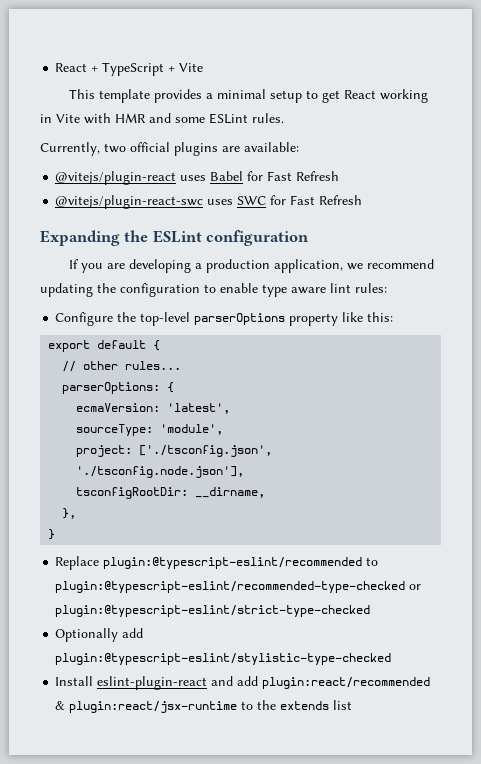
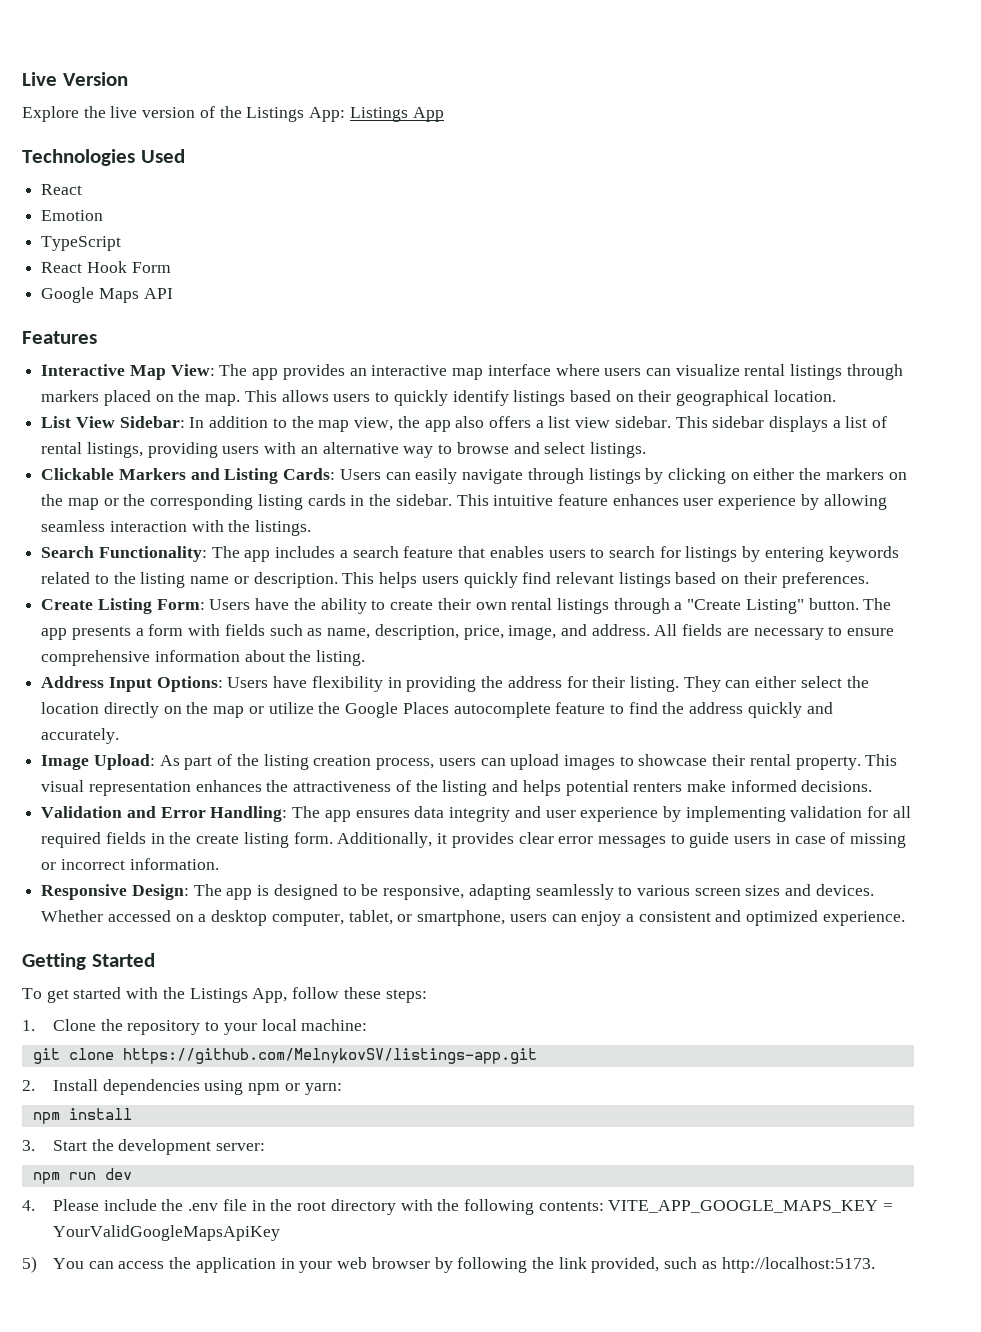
- React + TypeScript + Vite
- This template provides a minimal setup to get React working in Vite with HMR and some ESLint rules.
- Currently, two official plugins are available:
- @vitejs/plugin-react uses Babel for Fast Refresh
- @vitejs/plugin-react-swc uses SWC for Fast Refresh
- Expanding the ESLint configuration
- If you are developing a production application, we recommend updating the configuration to enable type aware lint rules:
- Configure the top-level parserOptions property like this:
- export default {
- // other rules...
- parserOptions: {
- ecmaVersion: 'latest',
- sourceType: 'module',
- project: ['./tsconfig.json', './tsconfig.node.json'],
- tsconfigRootDir: __dirname,
- },
- }
- Replace plugin:@typescript-eslint/recommended to plugin:@typescript-eslint/recommended-type-checked or plugin:@typescript-eslint/strict-type-checked
- Optionally add plugin:@typescript-eslint/stylistic-type-checked
- Install eslint-plugin-react and add plugin:react/recommended & plugin:react/jsx-runtime to the extends list
+ Live Version
+ Explore the live version of the Listings App: Listings App
+ Technologies Used
+ React
+ Emotion
+ TypeScript
+ React Hook Form
+ Google Maps API
+ Features
+ Interactive Map View: The app provides an interactive map interface where users can visualize rental listings through markers placed on the map. This allows users to quickly identify listings based on their geographical location.
+ List View Sidebar: In addition to the map view, the app also offers a list view sidebar. This sidebar displays a list of rental listings, providing users with an alternative way to browse and select listings.
+ Clickable Markers and Listing Cards: Users can easily navigate through listings by clicking on either the markers on the map or the corresponding listing cards in the sidebar. This intuitive feature enhances user experience by allowing seamless interaction with the listings.
+ Search Functionality: The app includes a search feature that enables users to search for listings by entering keywords related to the listing name or description. This helps users quickly find relevant listings based on their preferences.
+ Create Listing Form: Users have the ability to create their own rental listings through a "Create Listing" button. The app presents a form with fields such as name, description, price, image, and address. All fields are necessary to ensure comprehensive information about the listing.
+ Address Input Options: Users have flexibility in providing the address for their listing. They can either select the location directly on the map or utilize the Google Places autocomplete feature to find the address quickly and accurately.
+ Image Upload: As part of the listing creation process, users can upload images to showcase their rental property. This visual representation enhances the attractiveness of the listing and helps potential renters make informed decisions.
+ Validation and Error Handling: The app ensures data integrity and user experience by implementing validation for all required fields in the create listing form. Additionally, it provides clear error messages to guide users in case of missing or incorrect information.
+ Responsive Design: The app is designed to be responsive, adapting seamlessly to various screen sizes and devices. Whether accessed on a desktop computer, tablet, or smartphone, users can enjoy a consistent and optimized experience.
+ Getting Started
+ To get started with the Listings App, follow these steps:
+ 1. Clone the repository to your local machine:
+ git clone https://github.com/MelnykovSV/listings-app.git
+ 2. Install dependencies using npm or yarn:
+ npm install
+ 3. Start the development server:
+ npm run dev
+ 4. Please include the .env file in the root directory with the following contents: VITE_APP_GOOGLE_MAPS_KEY = YourValidGoogleMapsApiKey
+ 5) You can access the application in your web browser by following the link provided, such as http://localhost:5173.

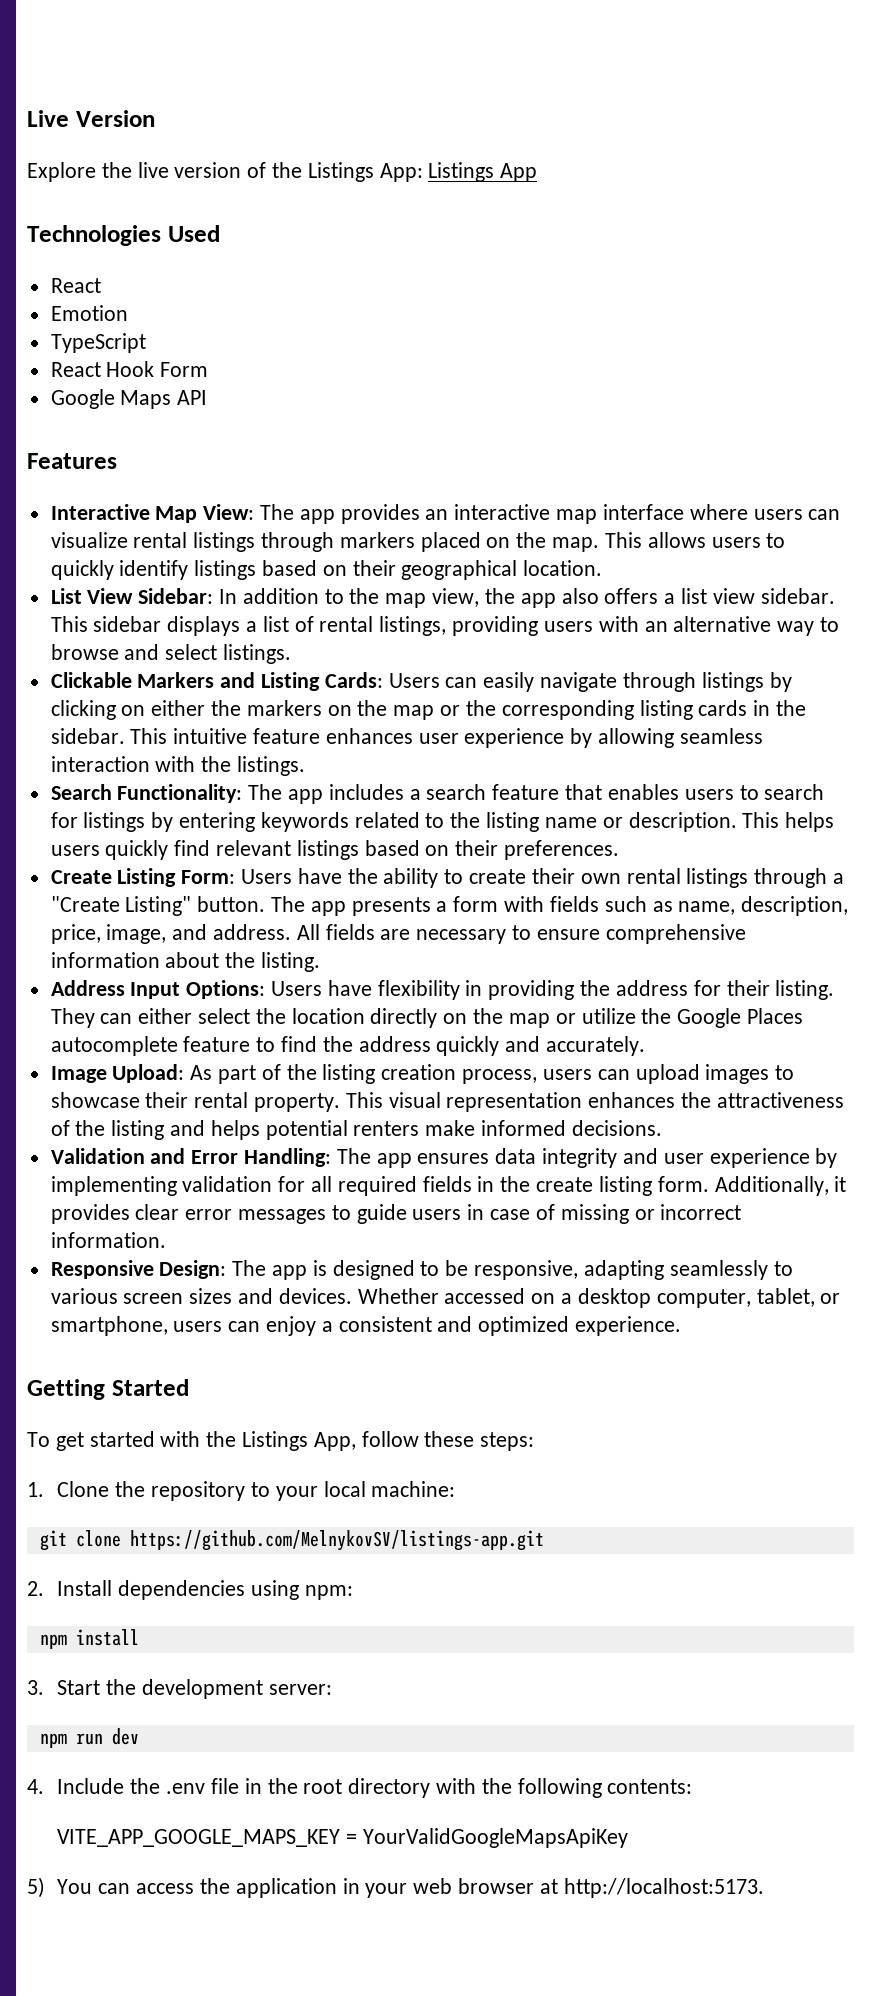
- 2. Install dependencies using npm or yarn:
+ 2. Install dependencies using npm:
- 4. Please include the .env file in the root directory with the following contents: VITE_APP_GOOGLE_MAPS_KEY = YourValidGoogleMapsApiKey
+ 4. Include the .env file in the root directory with the following contents:
+ VITE_APP_GOOGLE_MAPS_KEY = YourValidGoogleMapsApiKey
- 5) You can access the application in your web browser by following the link provided, such as http://localhost:5173.
+ 5) You can access the application in your web browser at http://localhost:5173.

